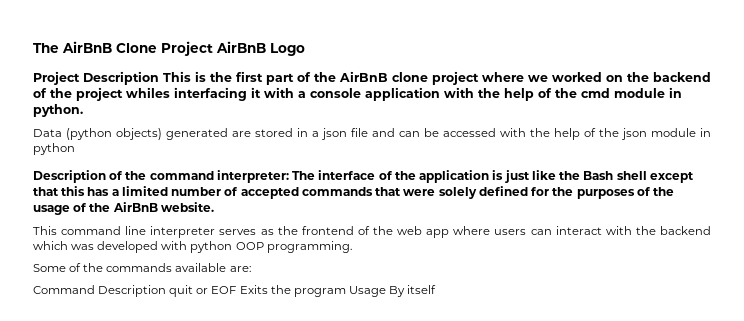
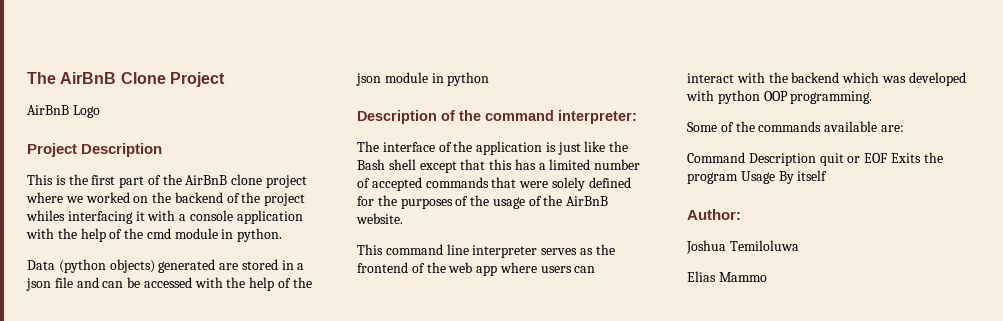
- The AirBnB Clone Project AirBnB Logo
+ The AirBnB Clone Project
+ AirBnB Logo
- Project Description This is the first part of the AirBnB clone project where we worked on the backend of the project whiles interfacing it with a console application with the help of the cmd module in python.
+ Project Description
+ This is the first part of the AirBnB clone project where we worked on the backend of the project whiles interfacing it with a console application with the help of the cmd module in python.
- Description of the command interpreter: The interface of the application is just like the Bash shell except that this has a limited number of accepted commands that were solely defined for the purposes of the usage of the AirBnB website.
+ Description of the command interpreter:
+ The interface of the application is just like the Bash shell except that this has a limited number of accepted commands that were solely defined for the purposes of the usage of the AirBnB website.
+ Author:
+ Joshua Temiloluwa
+ Elias Mammo

